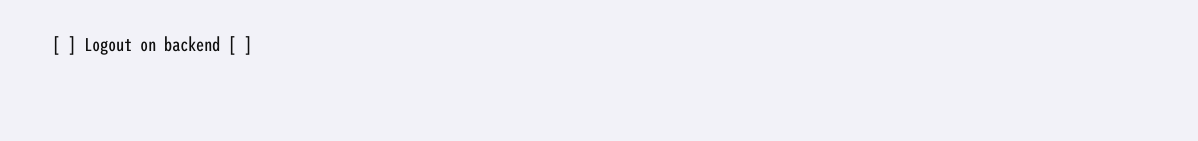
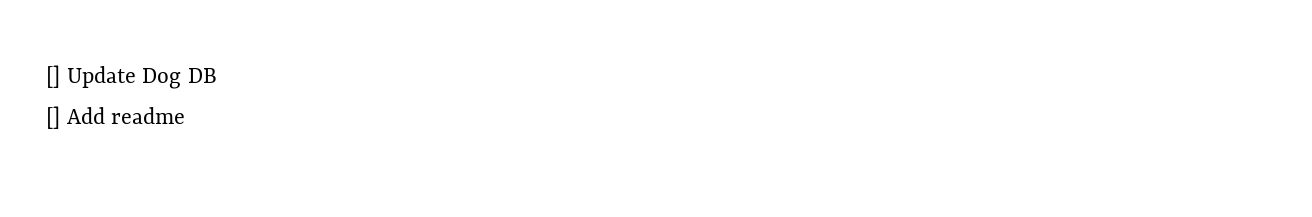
- [ ] Logout on backend [ ]
+ [] Update Dog DB
+ [] Add readme

